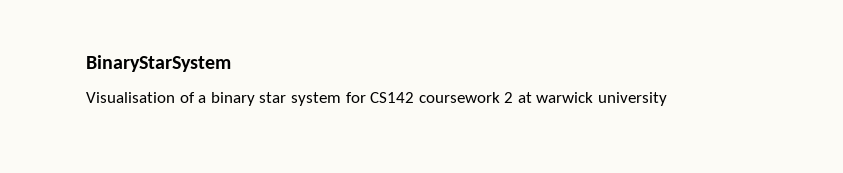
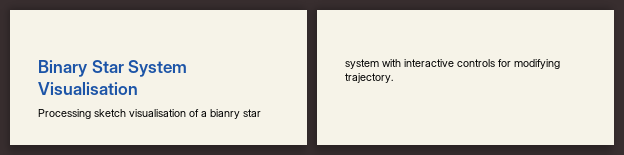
- BinaryStarSystem
- Visualisation of a binary star system for CS142 coursework 2 at warwick university
+ Binary Star System Visualisation
+ Processing sketch visualisation of a bianry star system with interactive controls for modifying trajectory.

